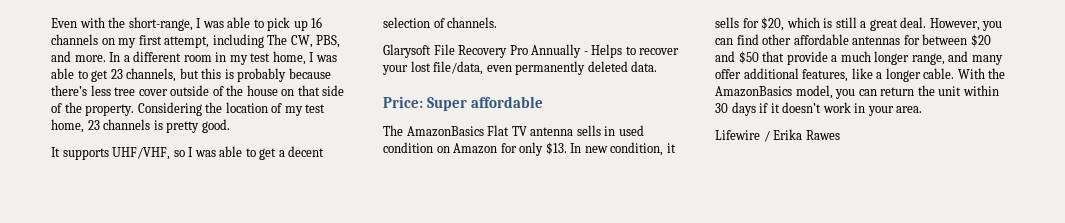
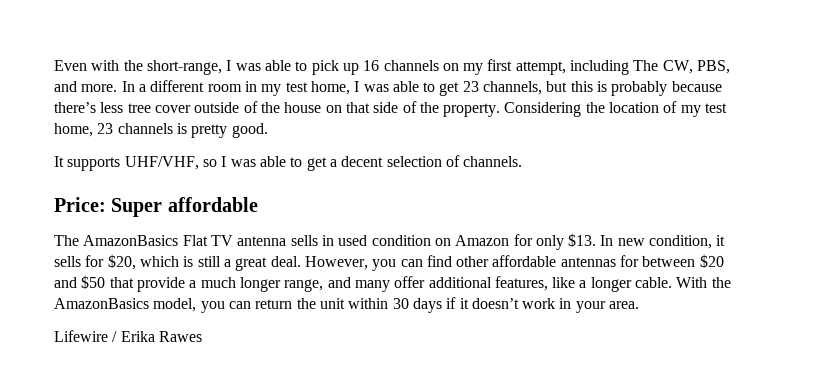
- Glarysoft File Recovery Pro Annually - Helps to recover your lost file/data, even permanently deleted data.

